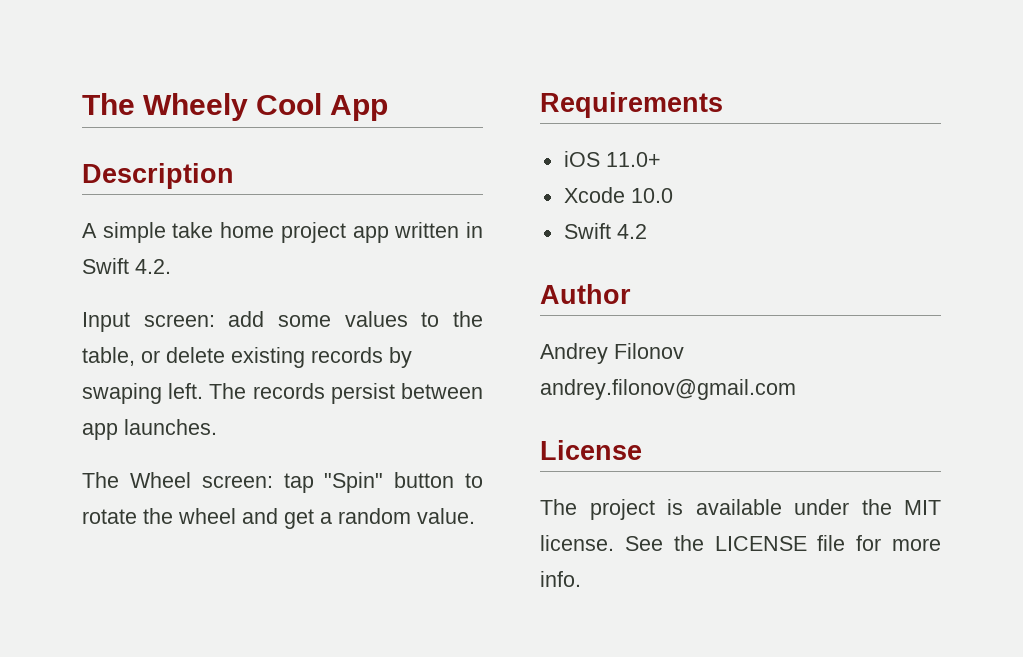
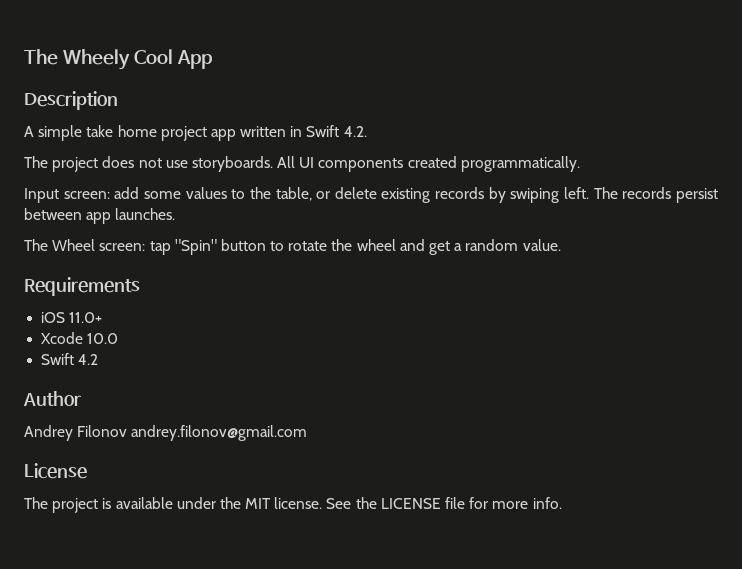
+ The project does not use storyboards. All UI components created programmatically.
- Input screen: add some values to the table, or delete existing records by swaping left.
+ Input screen: add some values to the table, or delete existing records by swiping left.

